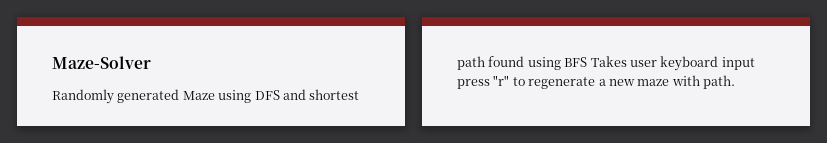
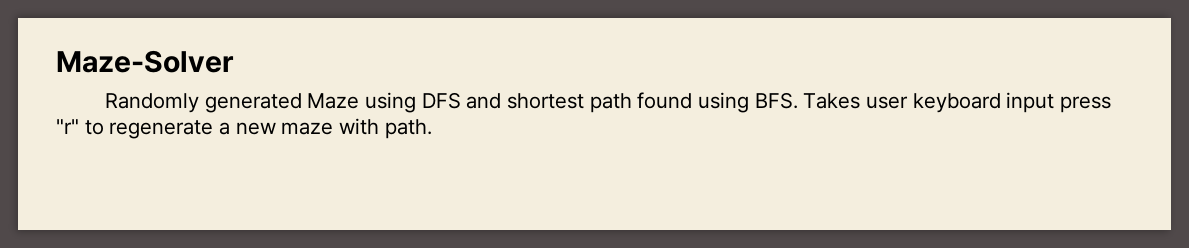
- Randomly generated Maze using DFS and shortest path found using BFS Takes user keyboard input press "r" to regenerate a new maze with path.
+ Randomly generated Maze using DFS and shortest path found using BFS. Takes user keyboard input press "r" to regenerate a new maze with path.

